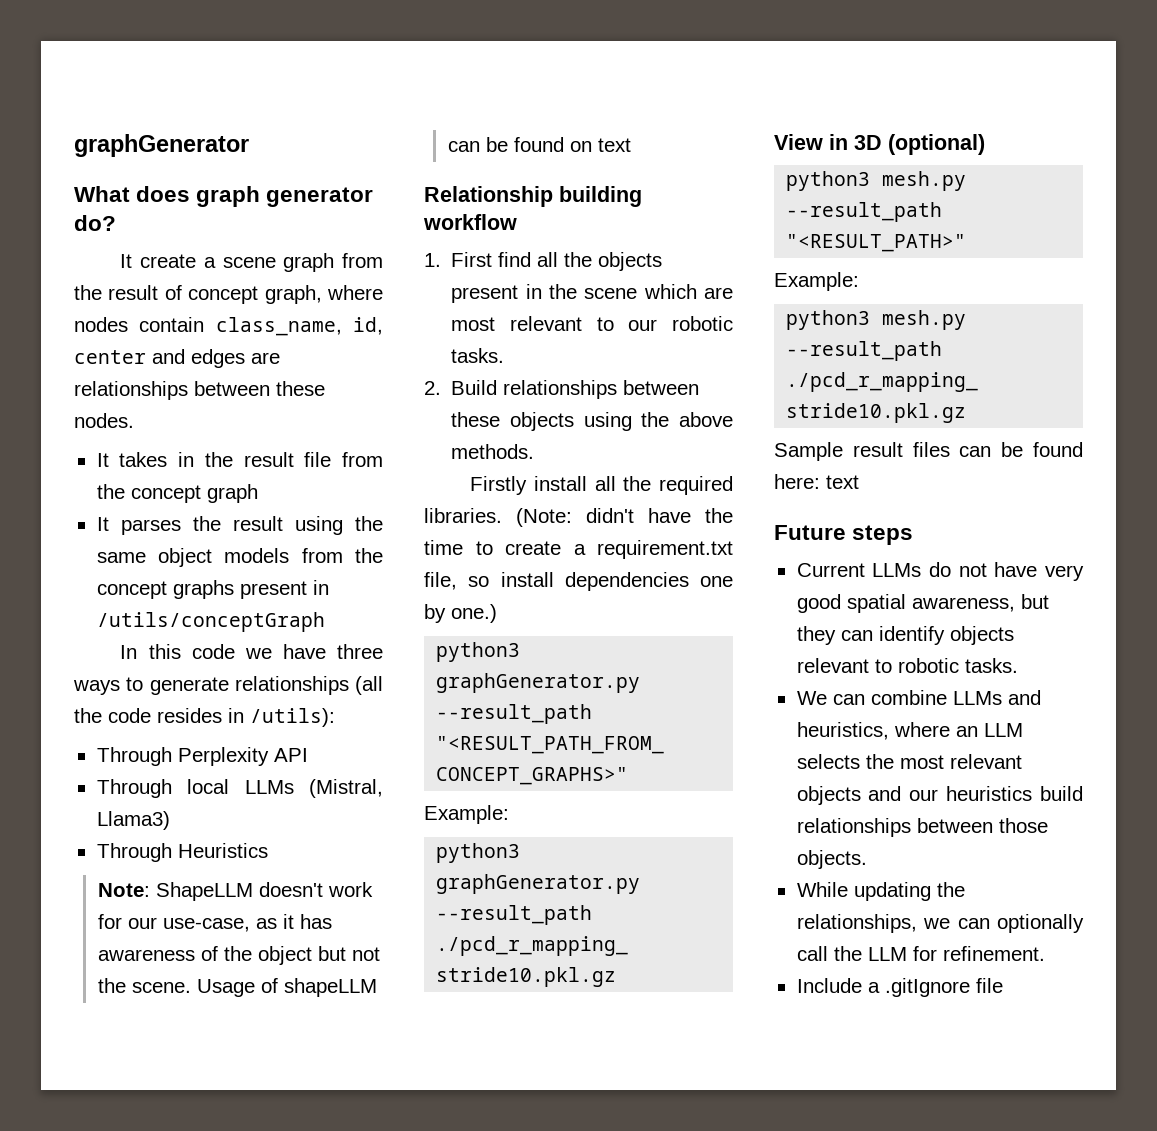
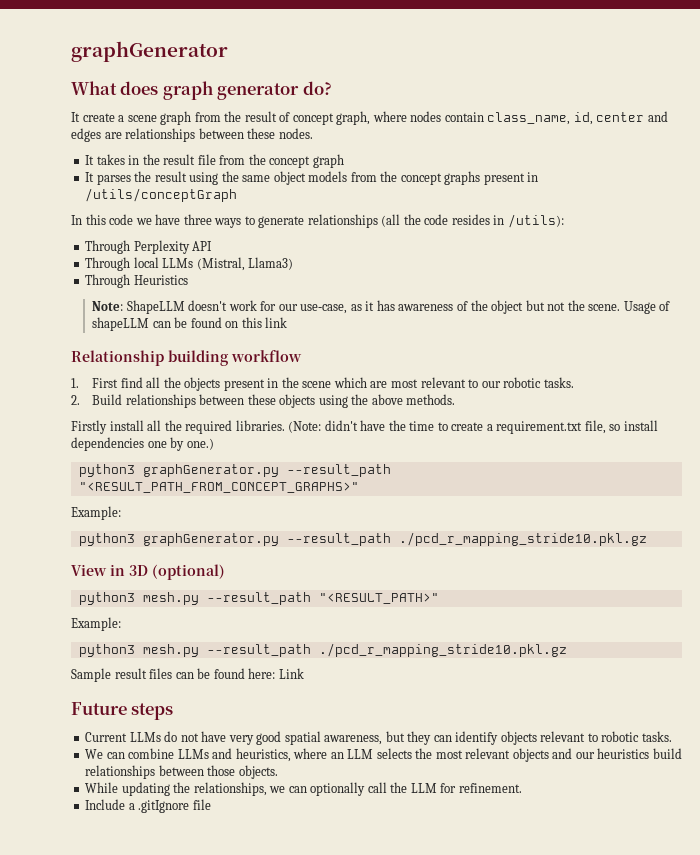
- Usage of shapeLLM can be found on text
+ Usage of shapeLLM can be found on this link
- Sample result files can be found here: text
+ Sample result files can be found here: Link

